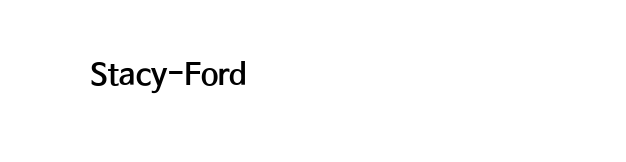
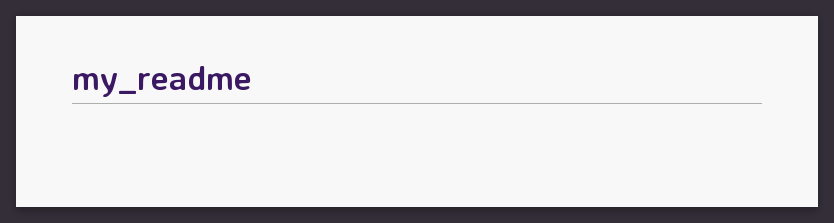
- Stacy-Ford
+ my_readme

